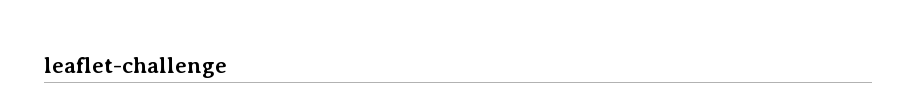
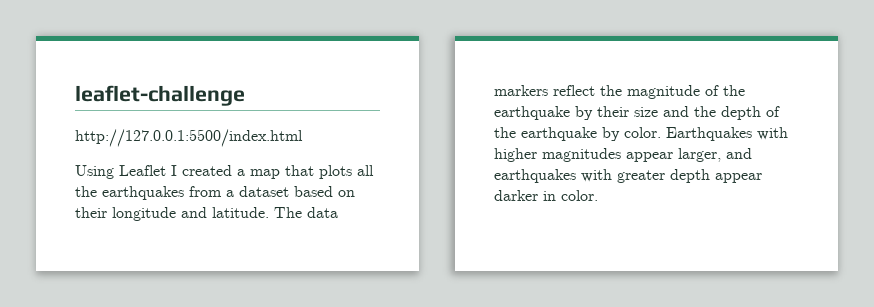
+ http://127.0.0.1:5500/index.html
+ Using Leaflet I created a map that plots all the earthquakes from a dataset based on their longitude and latitude. The data markers reflect the magnitude of the earthquake by their size and the depth of the earthquake by color. Earthquakes with higher magnitudes appear larger, and earthquakes with greater depth appear darker in color.

